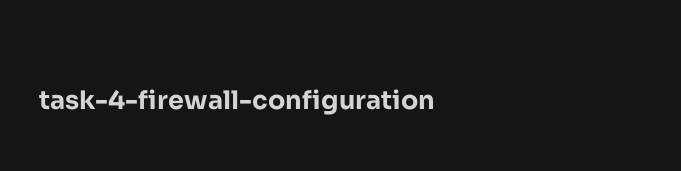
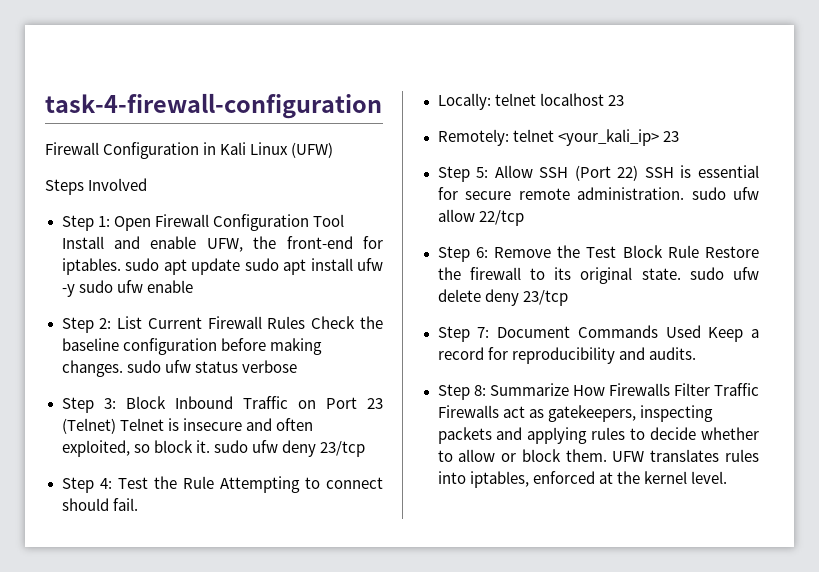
+ Firewall Configuration in Kali Linux (UFW)
+ Steps Involved
+ Step 1: Open Firewall Configuration Tool Install and enable UFW, the front-end for iptables. sudo apt update sudo apt install ufw -y sudo ufw enable
+ Step 2: List Current Firewall Rules Check the baseline configuration before making changes. sudo ufw status verbose
+ Step 3: Block Inbound Traffic on Port 23 (Telnet) Telnet is insecure and often exploited, so block it. sudo ufw deny 23/tcp
+ Step 4: Test the Rule Attempting to connect should fail.
+ Locally: telnet localhost 23
+ Remotely: telnet <your_kali_ip> 23
+ Step 5: Allow SSH (Port 22) SSH is essential for secure remote administration. sudo ufw allow 22/tcp
+ Step 6: Remove the Test Block Rule Restore the firewall to its original state. sudo ufw delete deny 23/tcp
+ Step 7: Document Commands Used Keep a record for reproducibility and audits.
+ Step 8: Summarize How Firewalls Filter Traffic Firewalls act as gatekeepers, inspecting packets and applying rules to decide whether to allow or block them. UFW translates rules into iptables, enforced at the kernel level.

